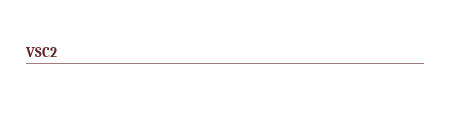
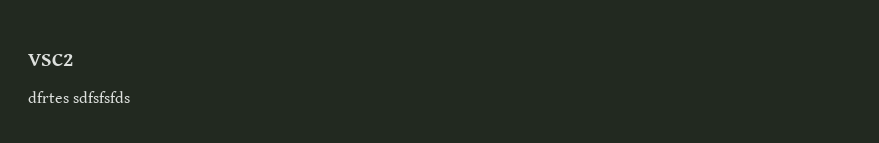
+ dfrtes sdfsfsfds

